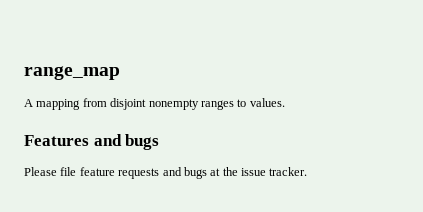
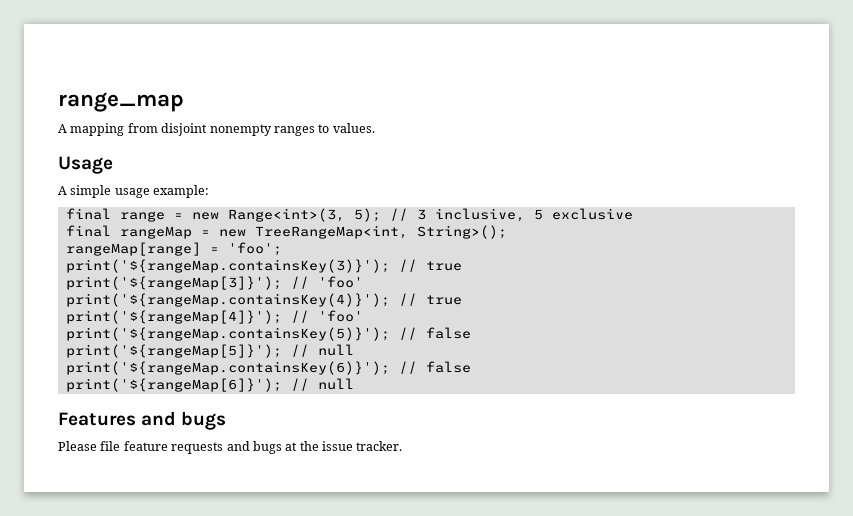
+ Usage
+ A simple usage example:
+ final range = new Range<int>(3, 5); // 3 inclusive, 5 exclusive
+ final rangeMap = new TreeRangeMap<int, String>();
+ rangeMap[range] = 'foo';
+ print('${rangeMap.containsKey(3)}'); // true
+ print('${rangeMap[3]}'); // 'foo'
+ print('${rangeMap.containsKey(4)}'); // true
+ print('${rangeMap[4]}'); // 'foo'
+ print('${rangeMap.containsKey(5)}'); // false
+ print('${rangeMap[5]}'); // null
+ print('${rangeMap.containsKey(6)}'); // false
+ print('${rangeMap[6]}'); // null

